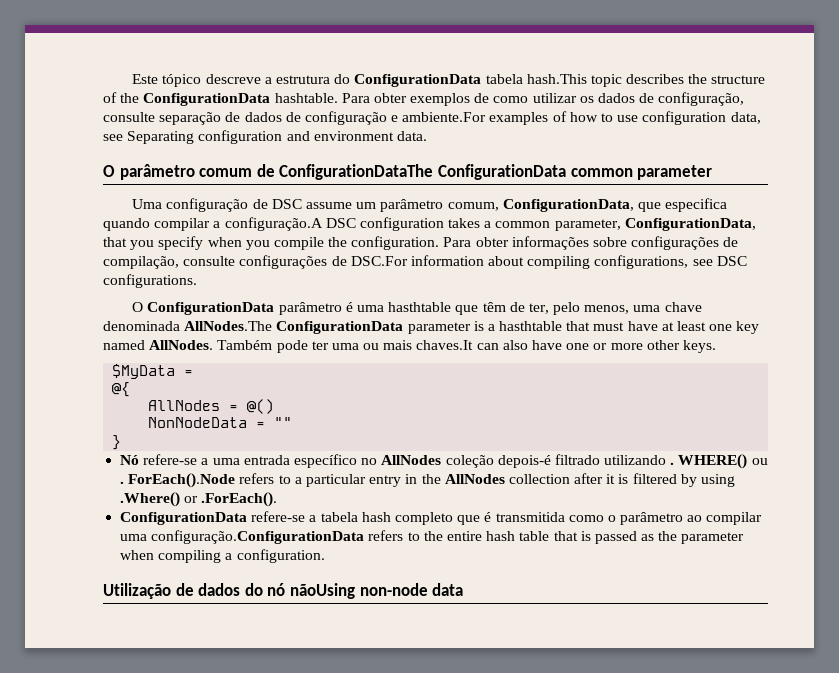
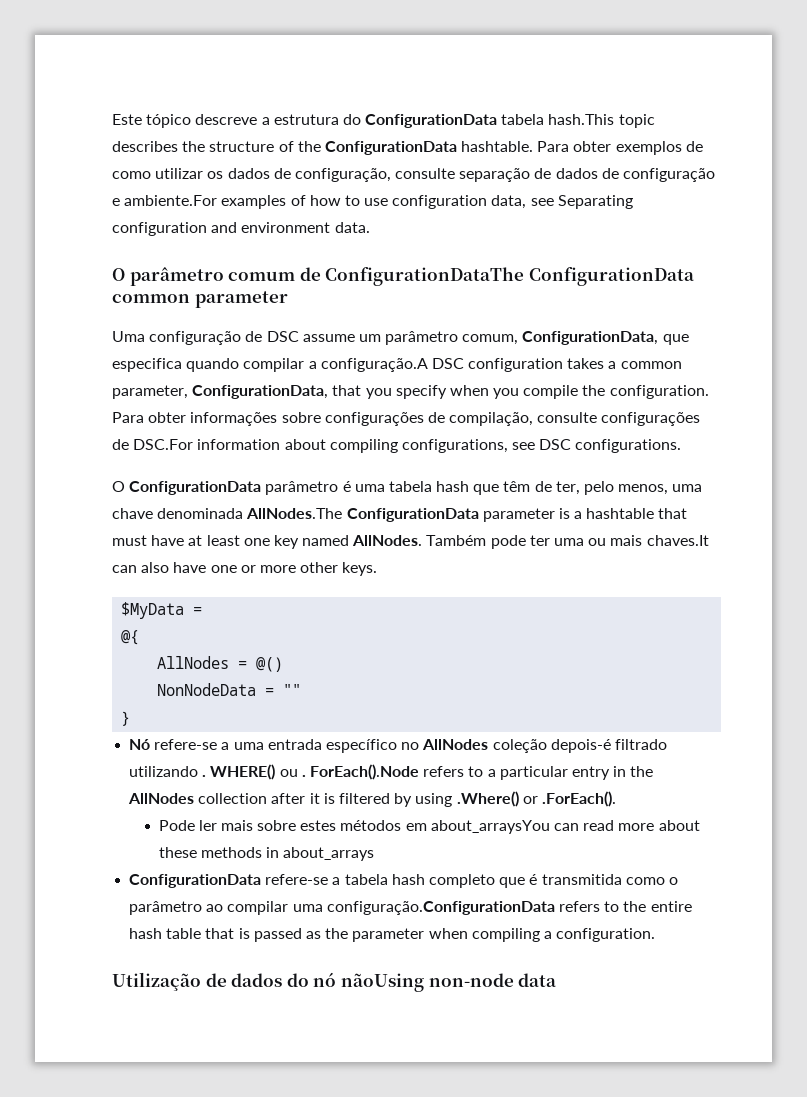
- O ConfigurationData parâmetro é uma hasthtable que têm de ter, pelo menos, uma chave denominada AllNodes.The ConfigurationData parameter is a hasthtable that must have at least one key named AllNodes.
+ O ConfigurationData parâmetro é uma tabela hash que têm de ter, pelo menos, uma chave denominada AllNodes.The ConfigurationData parameter is a hashtable that must have at least one key named AllNodes.
+ Pode ler mais sobre estes métodos em about_arraysYou can read more about these methods in about_arrays

